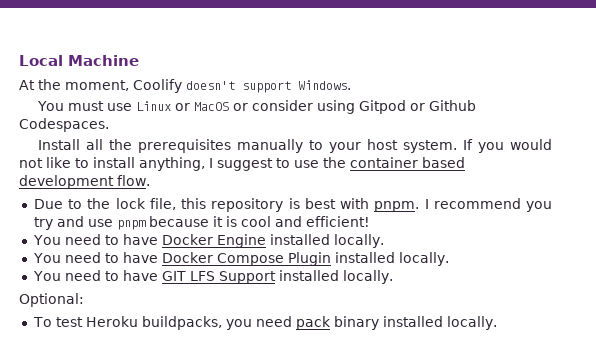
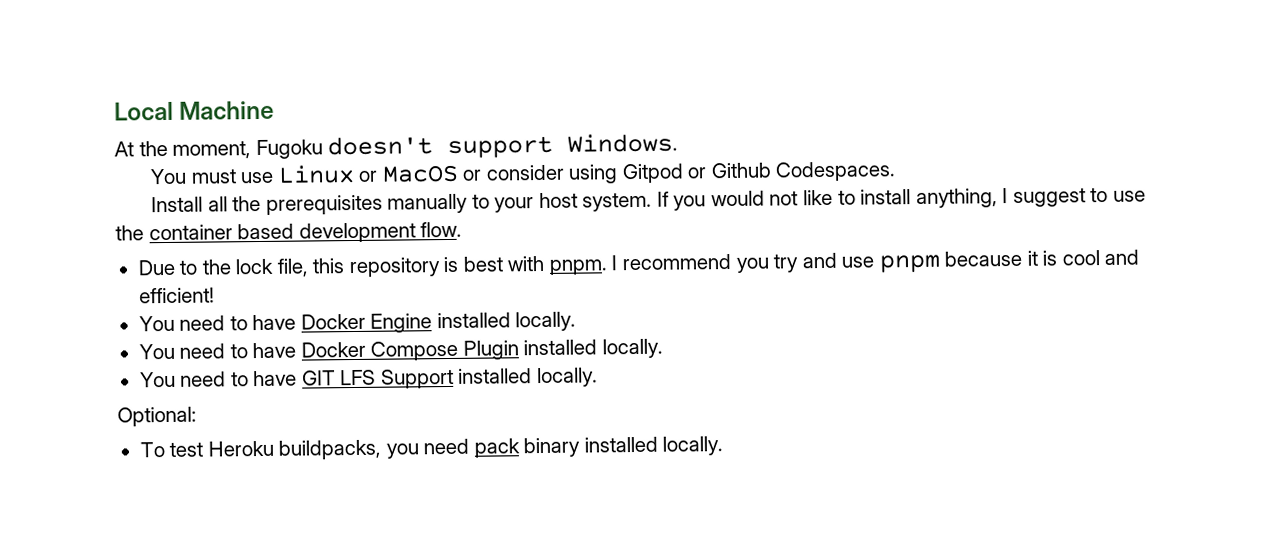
- At the moment, Coolify doesn't support Windows.
+ At the moment, Fugoku doesn't support Windows.

